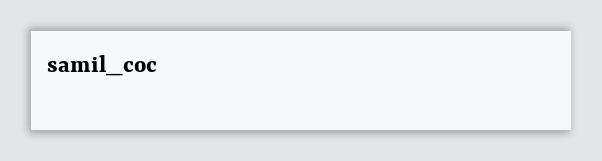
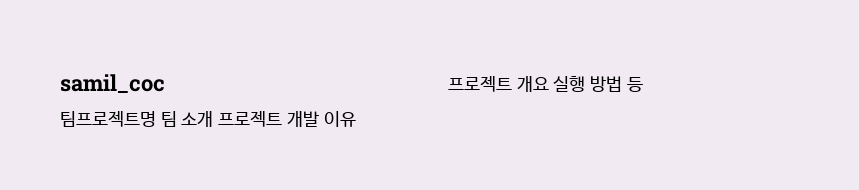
+ 팀프로젝트명 팀 소개 프로젝트 개발 이유 프로젝트 개요 실행 방법 등

